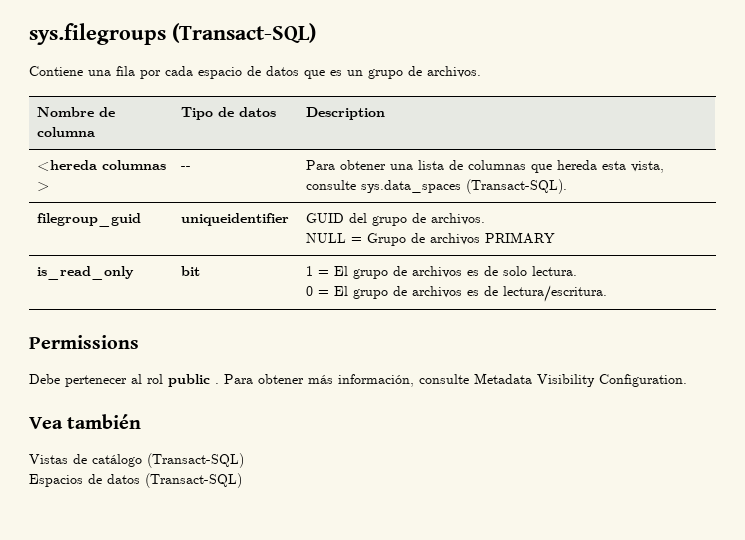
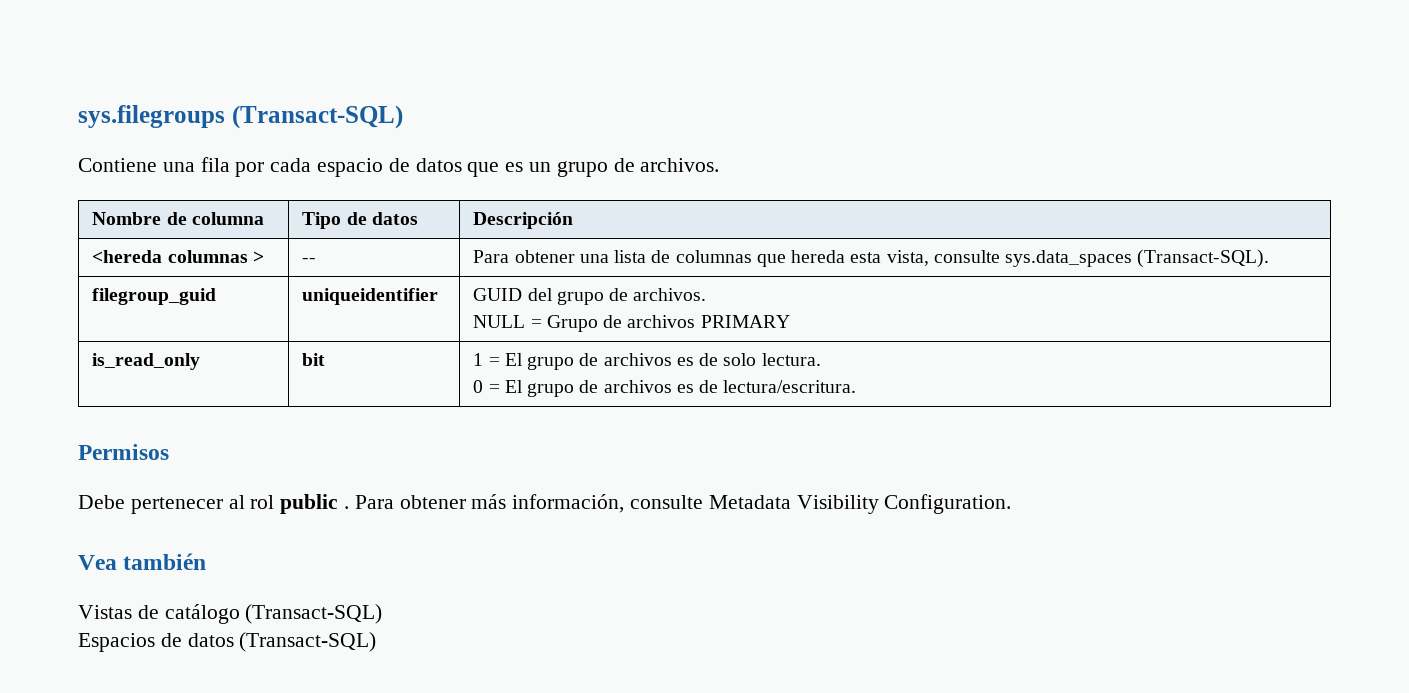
- Nombre de columna | Tipo de datos | Description
+ Nombre de columna | Tipo de datos | Descripción
- Permissions
+ Permisos

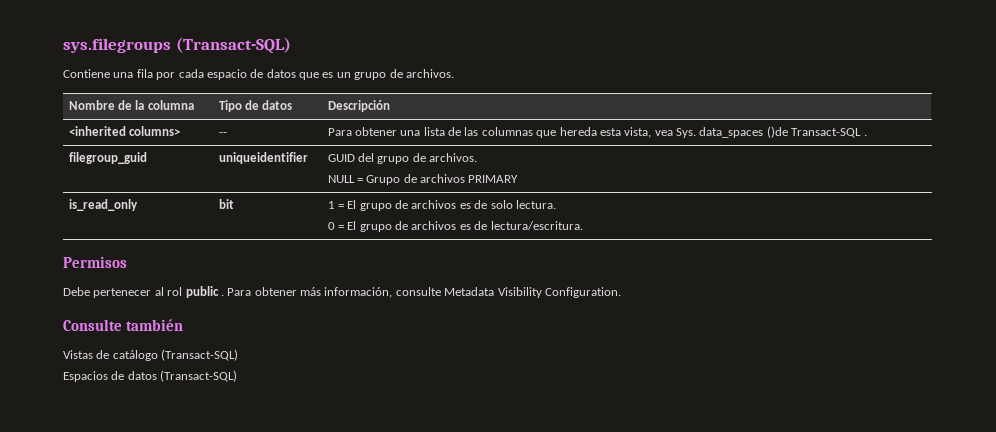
- Nombre de columna | Tipo de datos | Descripción
+ Nombre de la columna | Tipo de datos | Descripción
- <hereda columnas > | -- | Para obtener una lista de columnas que hereda esta vista, consulte sys.data_spaces (Transact-SQL).
+ <inherited columns> | -- | Para obtener una lista de las columnas que hereda esta vista, vea Sys. data_spaces ()de Transact-SQL .
- Vea también
+ Consulte también

